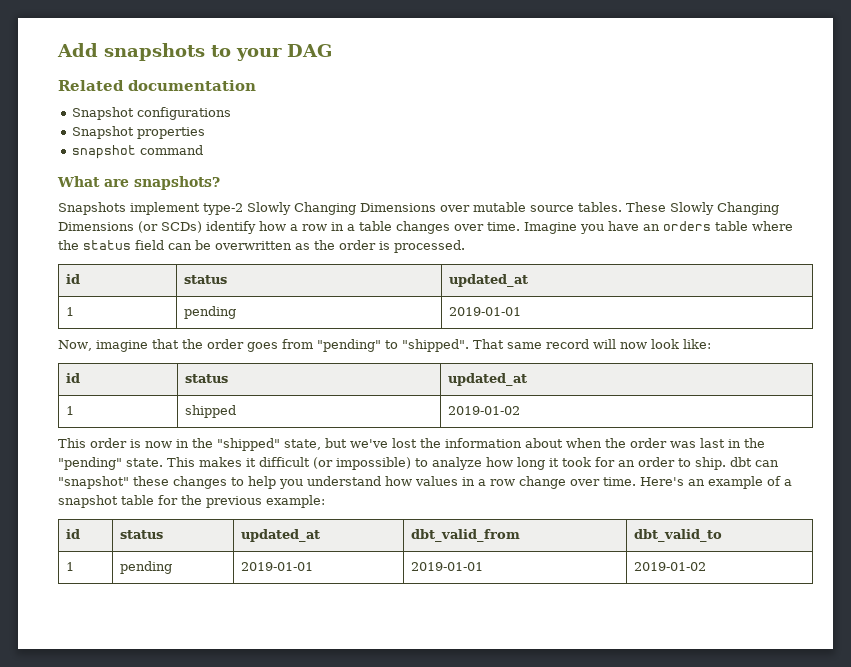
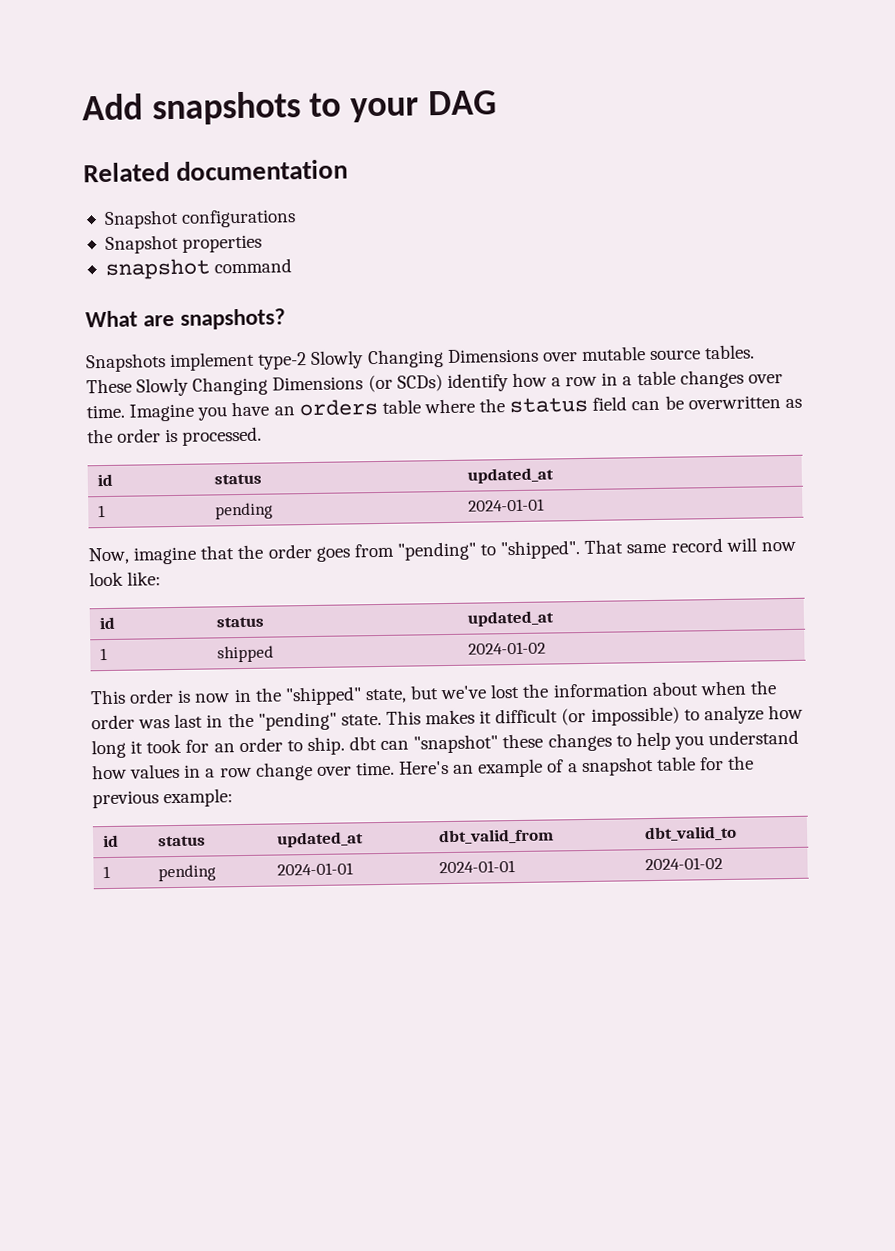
  Imagine you have an orders table where the status field can be overwritten as the order is processed.
  id | status | updated_at
- 1 | pending | 2019-01-01
+ 1 | pending | 2024-01-01
- 1 | shipped | 2019-01-02
+ 1 | shipped | 2024-01-02
- 1 | pending | 2019-01-01 | 2019-01-01 | 2019-01-02
+ 1 | pending | 2024-01-01 | 2024-01-01 | 2024-01-02

